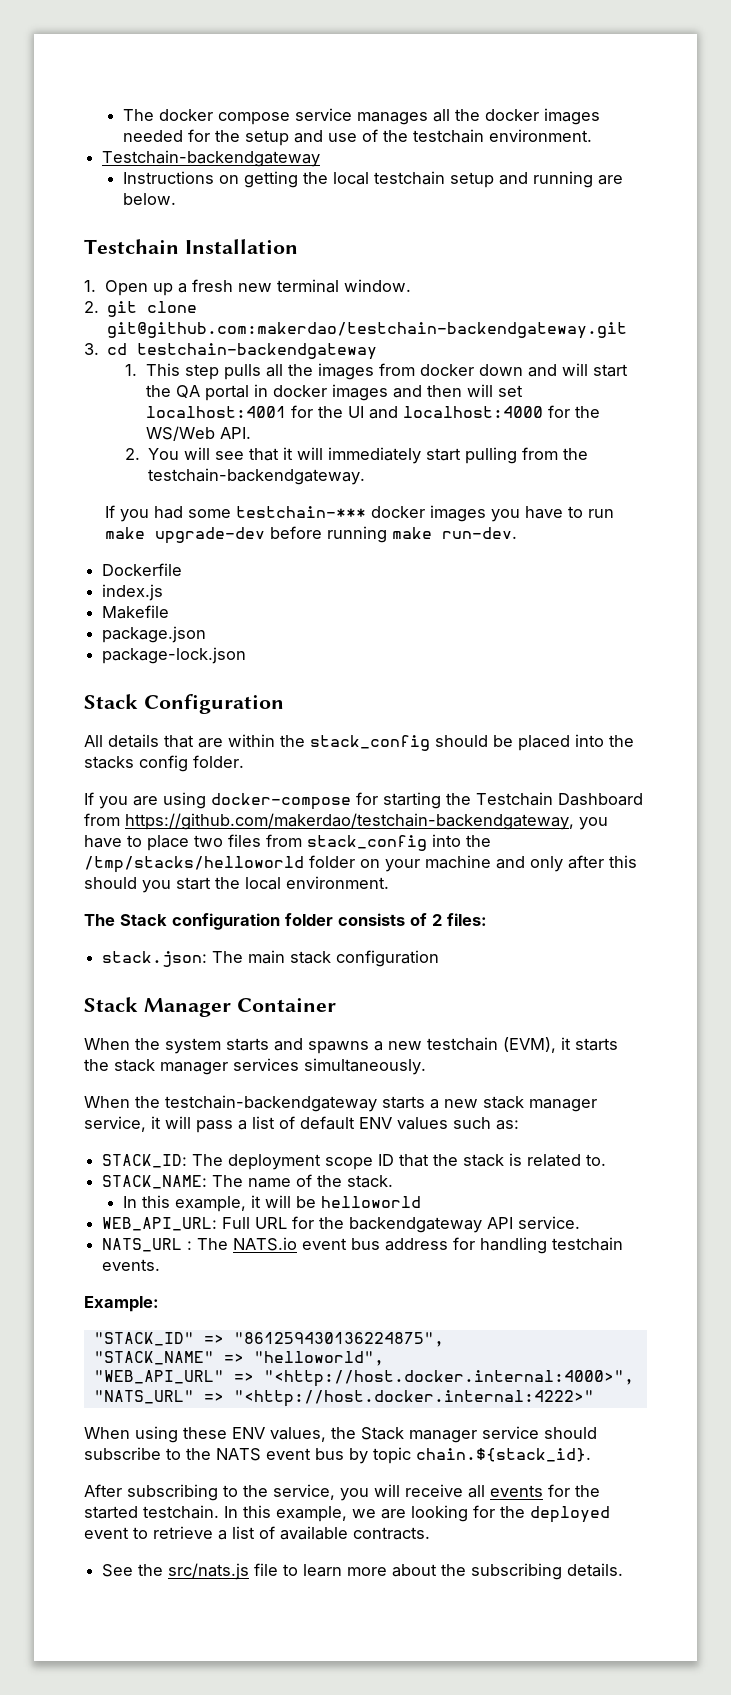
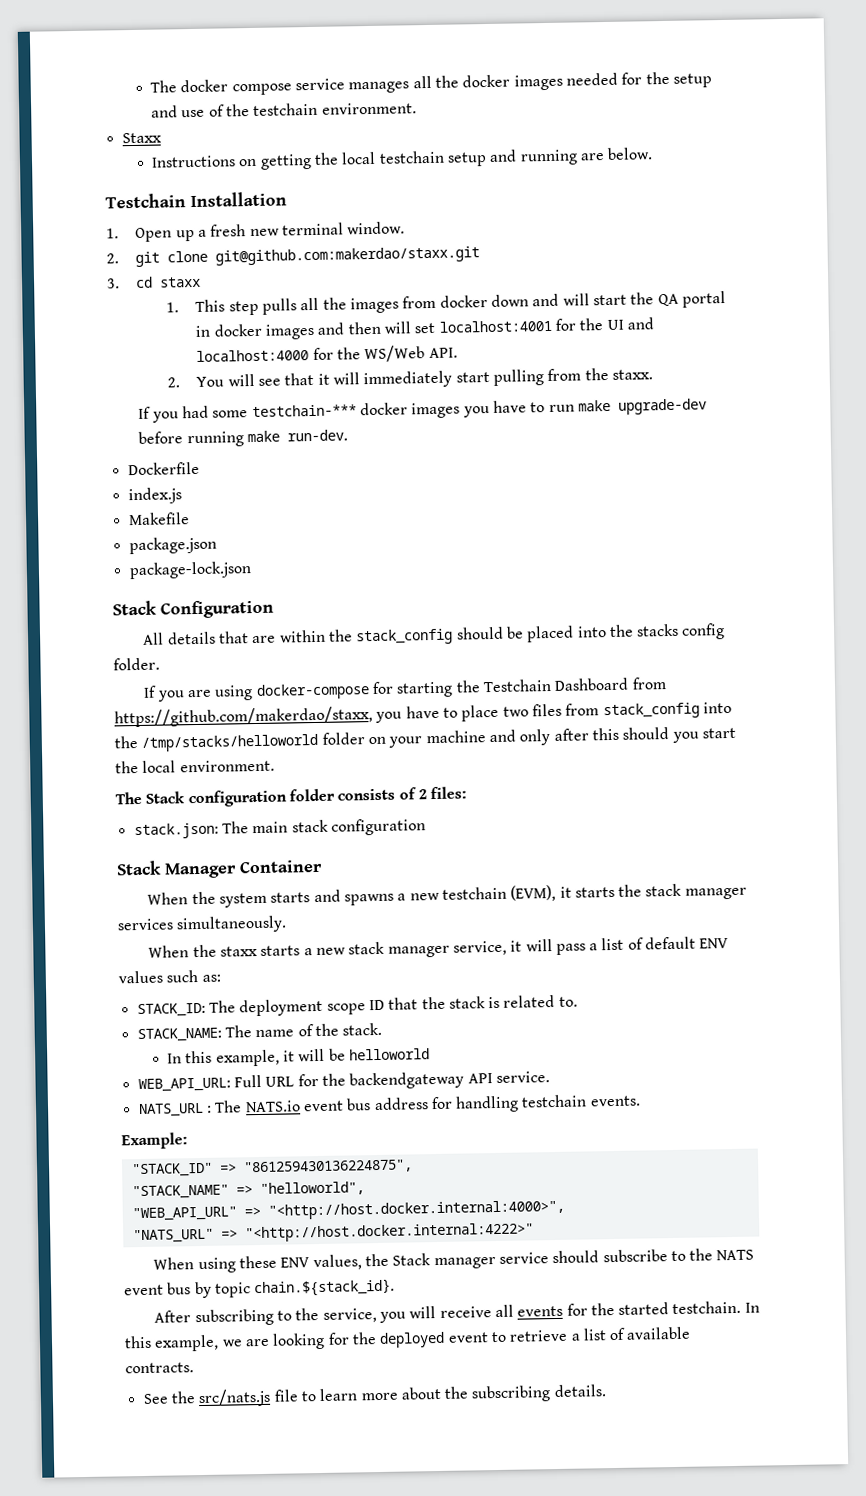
- Testchain-backendgateway
+ Staxx
- 2. git clone git@github.com:makerdao/testchain-backendgateway.git
+ 2. git clone git@github.com:makerdao/staxx.git
- 3. cd testchain-backendgateway
+ 3. cd staxx
- 2. You will see that it will immediately start pulling from the testchain-backendgateway.
+ 2. You will see that it will immediately start pulling from the staxx.
- If you are using docker-compose for starting the Testchain Dashboard from https://github.com/makerdao/testchain-backendgateway, you have to place two files from stack_config into the /tmp/stacks/helloworld folder on your machine and only after this should you start the local environment.
+ If you are using docker-compose for starting the Testchain Dashboard from https://github.com/makerdao/staxx, you have to place two files from stack_config into the /tmp/stacks/helloworld folder on your machine and only after this should you start the local environment.
- When the testchain-backendgateway starts a new stack manager service, it will pass a list of default ENV values such as:
+ When the staxx starts a new stack manager service, it will pass a list of default ENV values such as:

